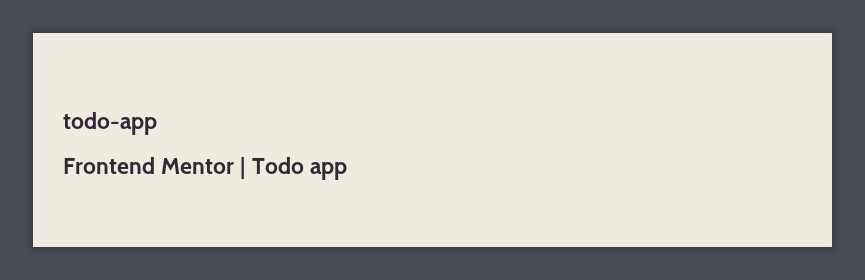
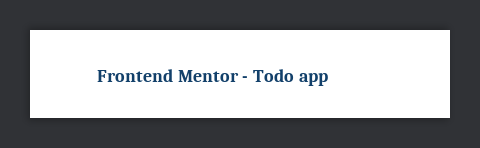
- todo-app
- Frontend Mentor | Todo app
+ Frontend Mentor - Todo app

